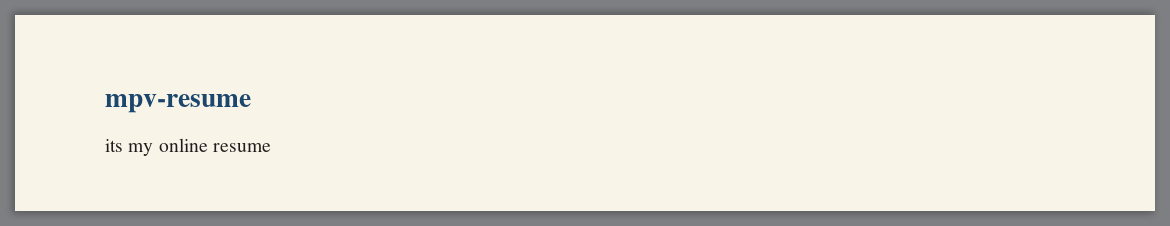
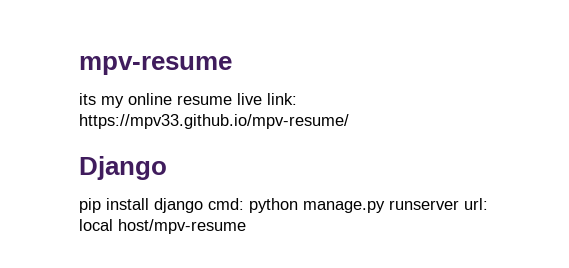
- its my online resume
+ its my online resume live link: https://mpv33.github.io/mpv-resume/
+ Django
+ pip install django cmd: python manage.py runserver url: local host/mpv-resume

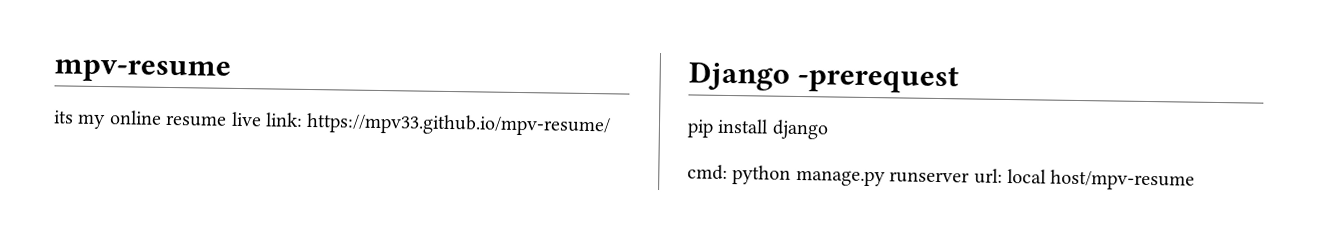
- Django
+ Django -prerequest
- pip install django cmd: python manage.py runserver url: local host/mpv-resume
+ pip install django
+ cmd: python manage.py runserver url: local host/mpv-resume

